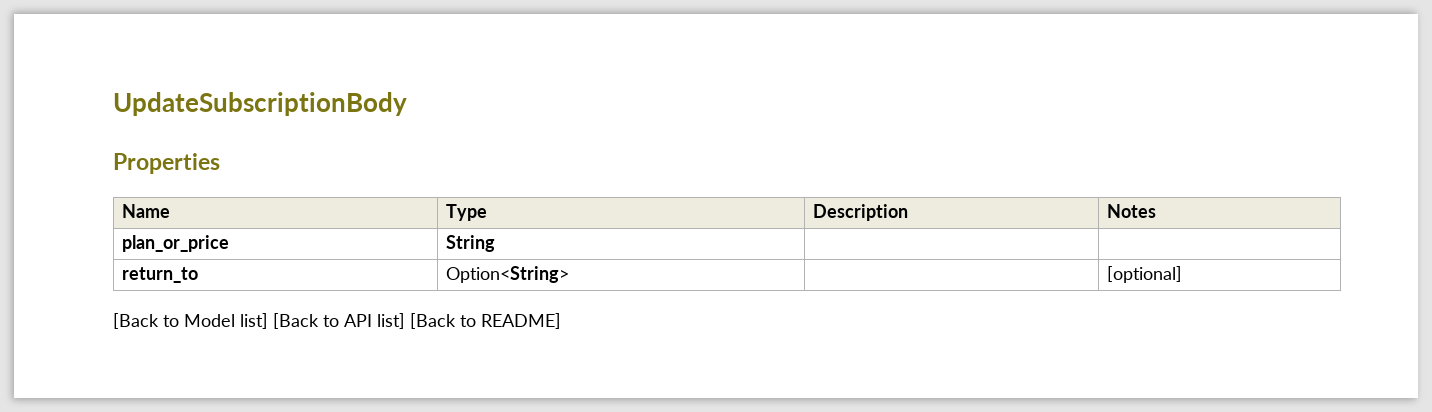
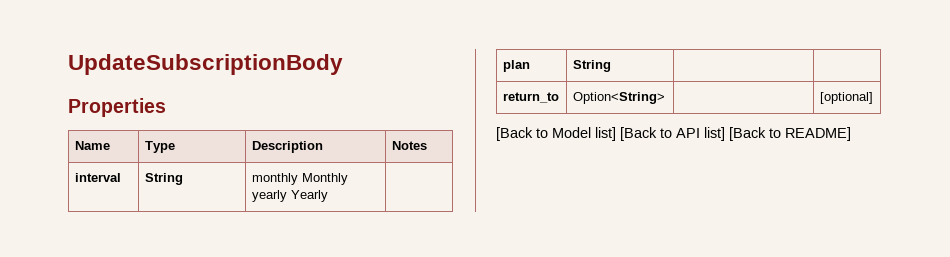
- plan_or_price | String | |
+ interval | String | monthly Monthly yearly Yearly |
+ plan | String | |

